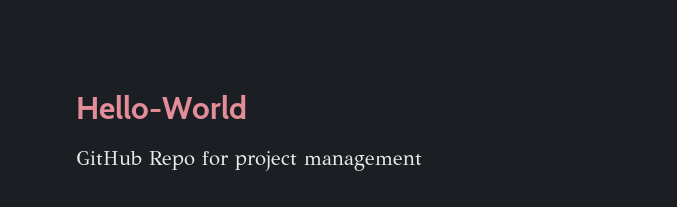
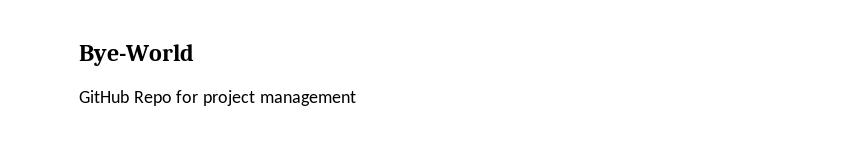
- Hello-World
+ Bye-World

